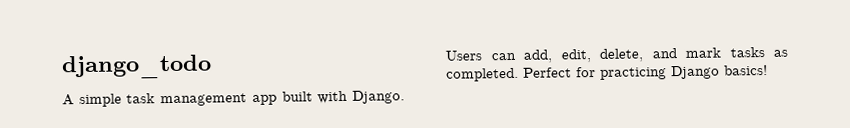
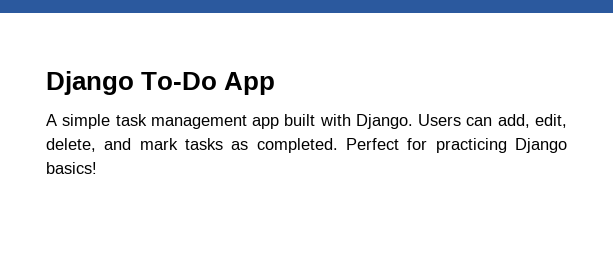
- django_todo
+ Django To-Do App

